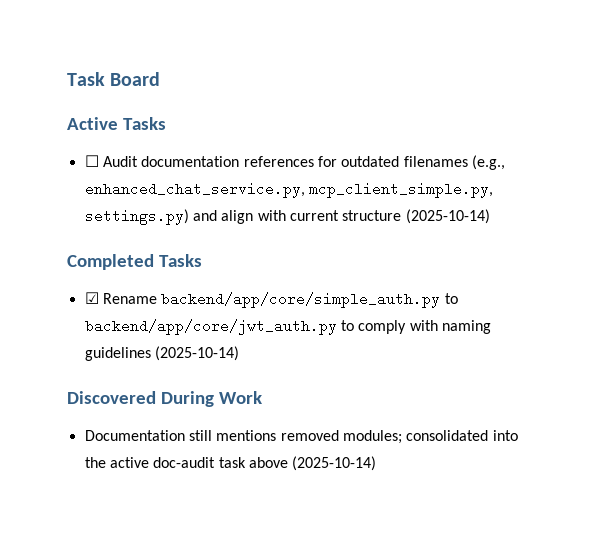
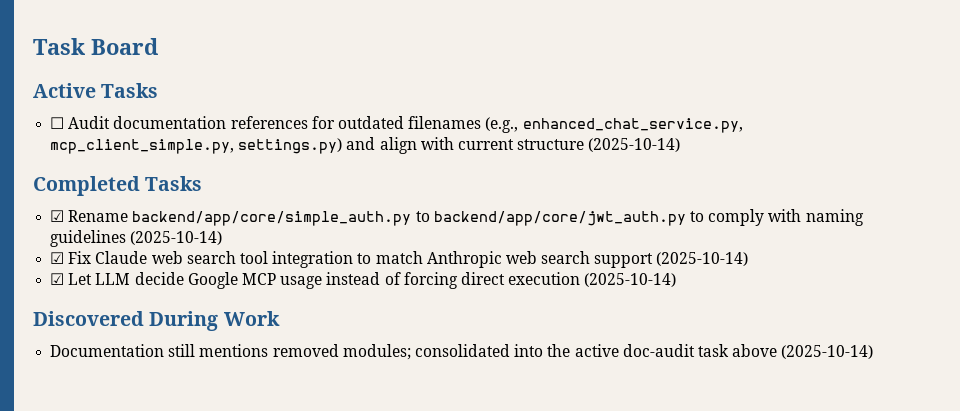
+ ☑ Fix Claude web search tool integration to match Anthropic web search support (2025-10-14)
+ ☑ Let LLM decide Google MCP usage instead of forcing direct execution (2025-10-14)

